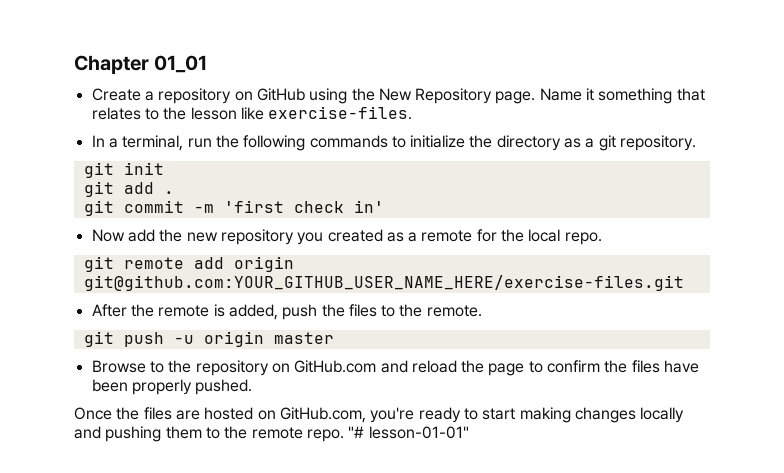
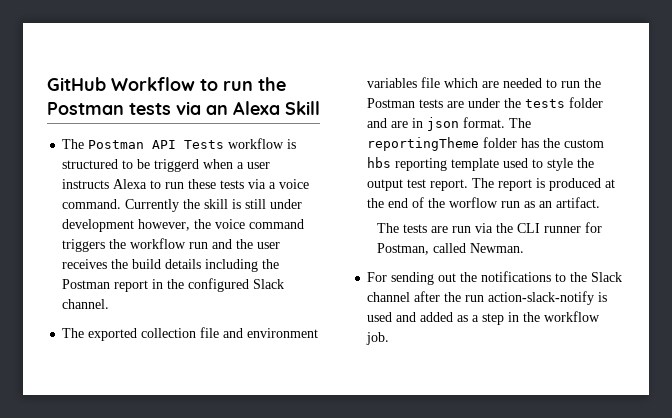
- Chapter 01_01
- Create a repository on GitHub using the New Repository page. Name it something that relates to the lesson like exercise-files.
- In a terminal, run the following commands to initialize the directory as a git repository.
- git init
- git add .
- git commit -m 'first check in'
- Now add the new repository you created as a remote for the local repo.
- git remote add origin git@github.com:YOUR_GITHUB_USER_NAME_HERE/exercise-files.git
- After the remote is added, push the files to the remote.
- git push -u origin master
- Browse to the repository on GitHub.com and reload the page to confirm the files have been properly pushed.
- Once the files are hosted on GitHub.com, you're ready to start making changes locally and pushing them to the remote repo. "# lesson-01-01"
+ GitHub Workflow to run the Postman tests via an Alexa Skill
+ The Postman API Tests workflow is structured to be triggerd when a user instructs Alexa to run these tests via a voice command. Currently the skill is still under development however, the voice command triggers the workflow run and the user receives the build details including the Postman report in the configured Slack channel.
+ The exported collection file and environment variables file which are needed to run the Postman tests are under the tests folder and are in json format. The reportingTheme folder has the custom hbs reporting template used to style the output test report. The report is produced at the end of the worflow run as an artifact.
+ The tests are run via the CLI runner for Postman, called Newman.
+ For sending out the notifications to the Slack channel after the run action-slack-notify is used and added as a step in the workflow job.

